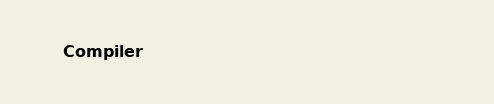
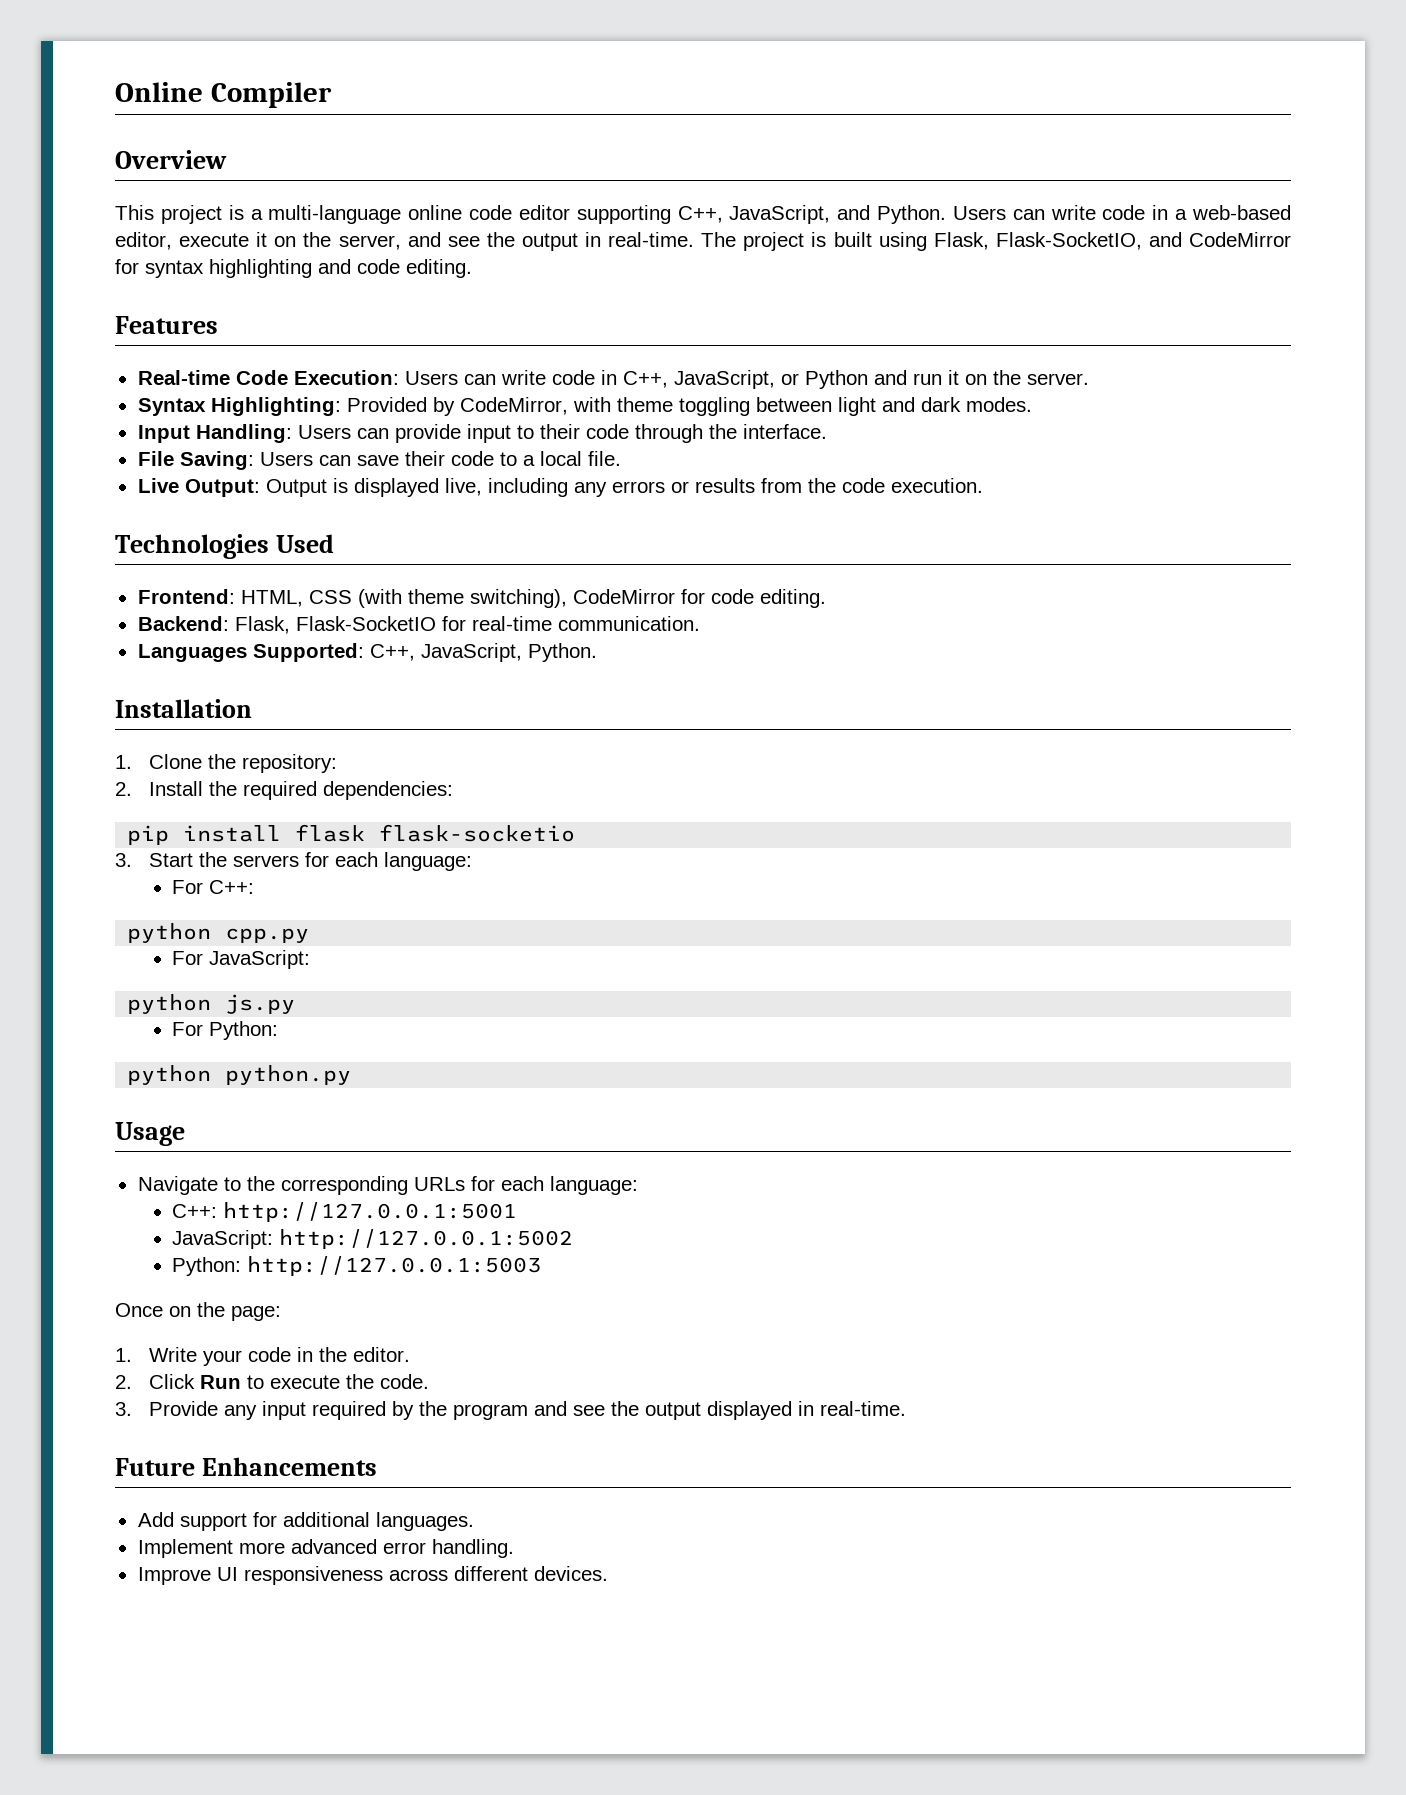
- Compiler
+ Online Compiler
+ Overview
+ This project is a multi-language online code editor supporting C++, JavaScript, and Python. Users can write code in a web-based editor, execute it on the server, and see the output in real-time. The project is built using Flask, Flask-SocketIO, and CodeMirror for syntax highlighting and code editing.
+ Features
+ Real-time Code Execution: Users can write code in C++, JavaScript, or Python and run it on the server.
+ Syntax Highlighting: Provided by CodeMirror, with theme toggling between light and dark modes.
+ Input Handling: Users can provide input to their code through the interface.
+ File Saving: Users can save their code to a local file.
+ Live Output: Output is displayed live, including any errors or results from the code execution.
+ Technologies Used
+ Frontend: HTML, CSS (with theme switching), CodeMirror for code editing.
+ Backend: Flask, Flask-SocketIO for real-time communication.
+ Languages Supported: C++, JavaScript, Python.
+ Installation
+ 1. Clone the repository:
+ 2. Install the required dependencies:
+ pip install flask flask-socketio
+ 3. Start the servers for each language:
+ For C++:
+ python cpp.py
+ For JavaScript:
+ python js.py
+ For Python:
+ python python.py
+ Usage
+ Navigate to the corresponding URLs for each language:
+ C++: http://127.0.0.1:5001
+ JavaScript: http://127.0.0.1:5002
+ Python: http://127.0.0.1:5003
+ Once on the page:
+ 1. Write your code in the editor.
+ 2. Click Run to execute the code.
+ 3. Provide any input required by the program and see the output displayed in real-time.
+ Future Enhancements
+ Add support for additional languages.
+ Implement more advanced error handling.
+ Improve UI responsiveness across different devices.

